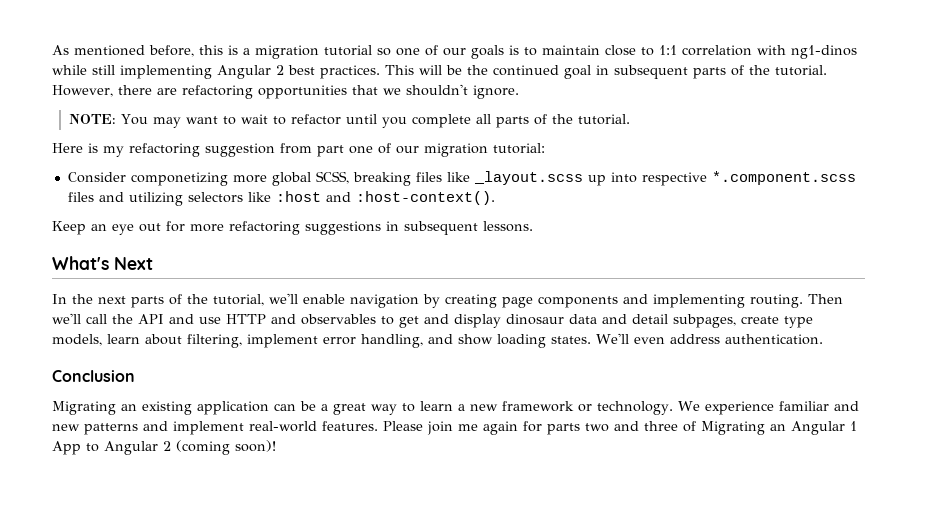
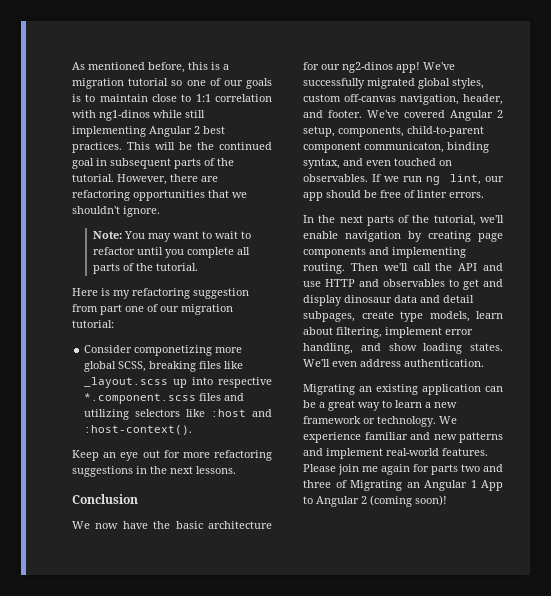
- NOTE: You may want to wait to refactor until you complete all parts of the tutorial.
+ Note: You may want to wait to refactor until you complete all parts of the tutorial.
- Keep an eye out for more refactoring suggestions in subsequent lessons.
+ Keep an eye out for more refactoring suggestions in the next lessons.
- What's Next
+ Conclusion
+ We now have the basic architecture for our ng2-dinos app! We've successfully migrated global styles, custom off-canvas navigation, header, and footer. We've covered Angular 2 setup, components, child-to-parent component communicaton, binding syntax, and even touched on observables. If we run ng lint, our app should be free of linter errors.
- Conclusion

